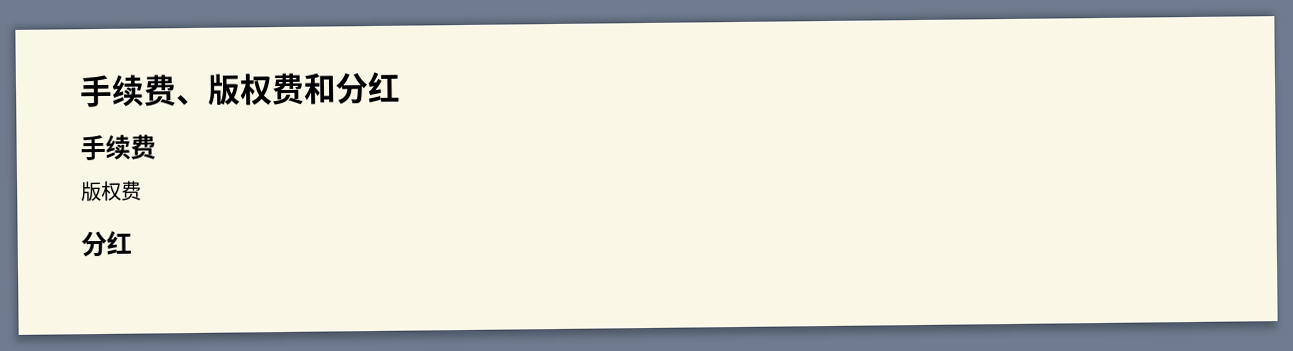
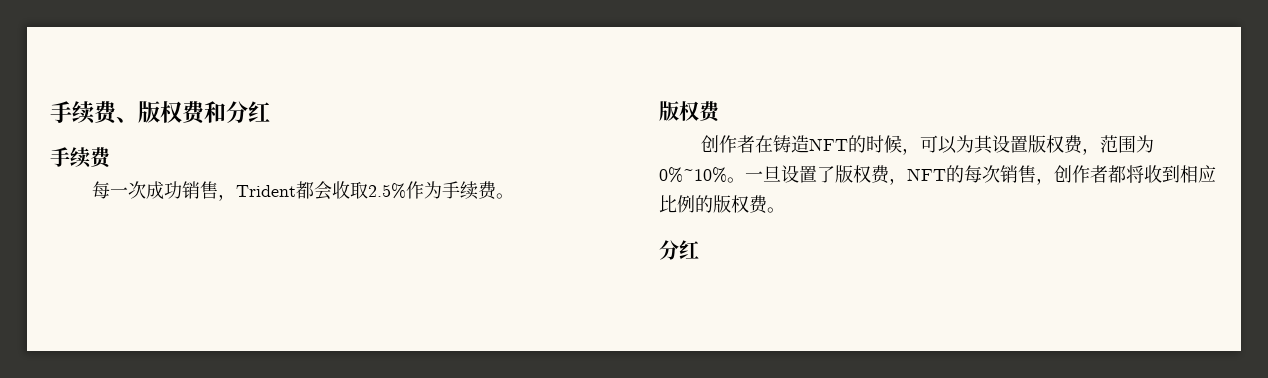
  手续费、版权费和分红
  手续费
+ 每一次成功销售，Trident都会收取2.5%作为手续费。
  版权费
+ 创作者在铸造NFT的时候，可以为其设置版权费，范围为0%~10%。一旦设置了版权费，NFT的每次销售，创作者都将收到相应比例的版权费。

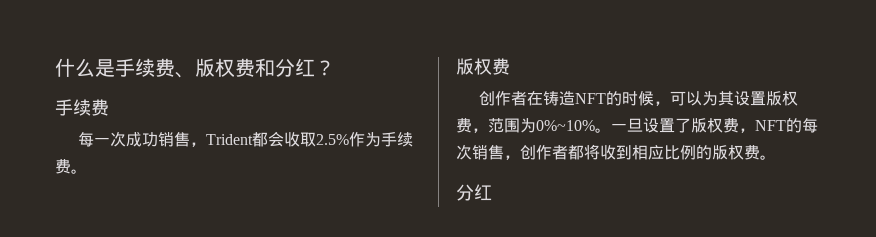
- 手续费、版权费和分红
+ 什么是手续费、版权费和分红？

